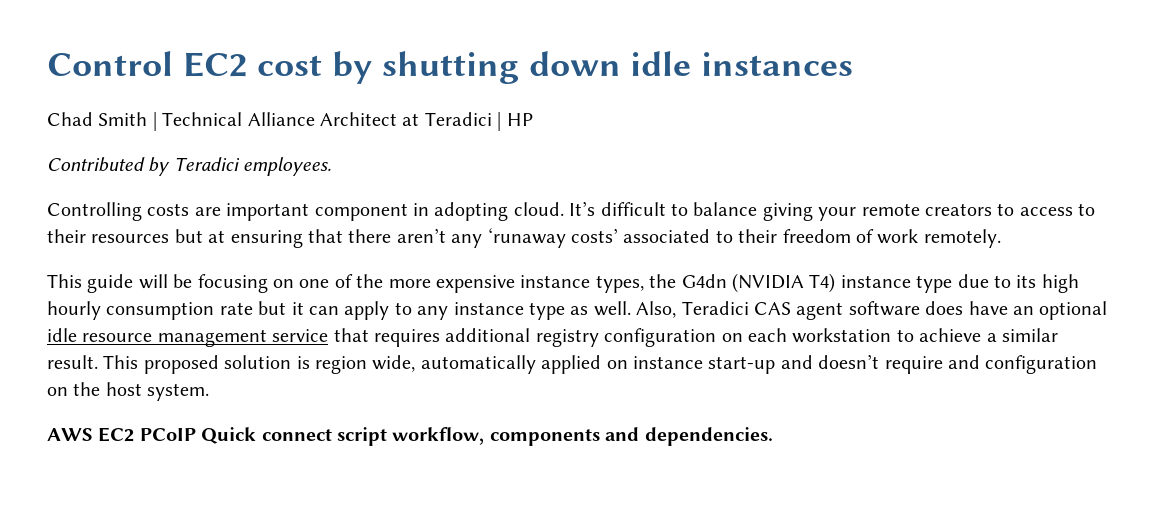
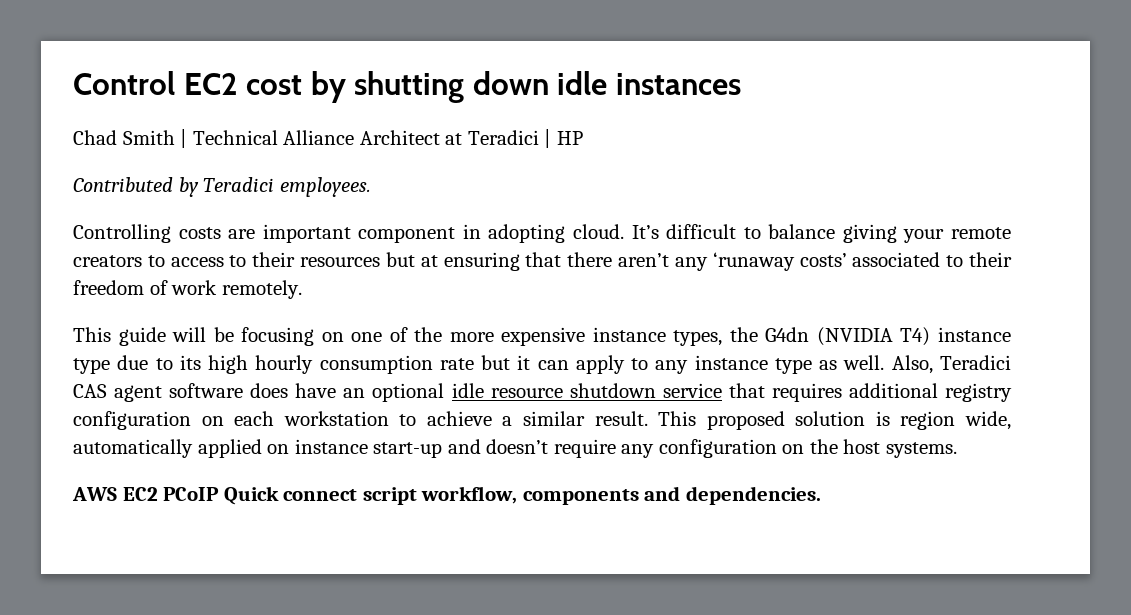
- Also, Teradici CAS agent software does have an optional idle resource management service that requires additional registry configuration on each workstation to achieve a similar result.
+ Also, Teradici CAS agent software does have an optional idle resource shutdown service that requires additional registry configuration on each workstation to achieve a similar result.
- This proposed solution is region wide, automatically applied on instance start-up and doesn’t require and configuration on the host system.
+ This proposed solution is region wide, automatically applied on instance start-up and doesn’t require any configuration on the host systems.

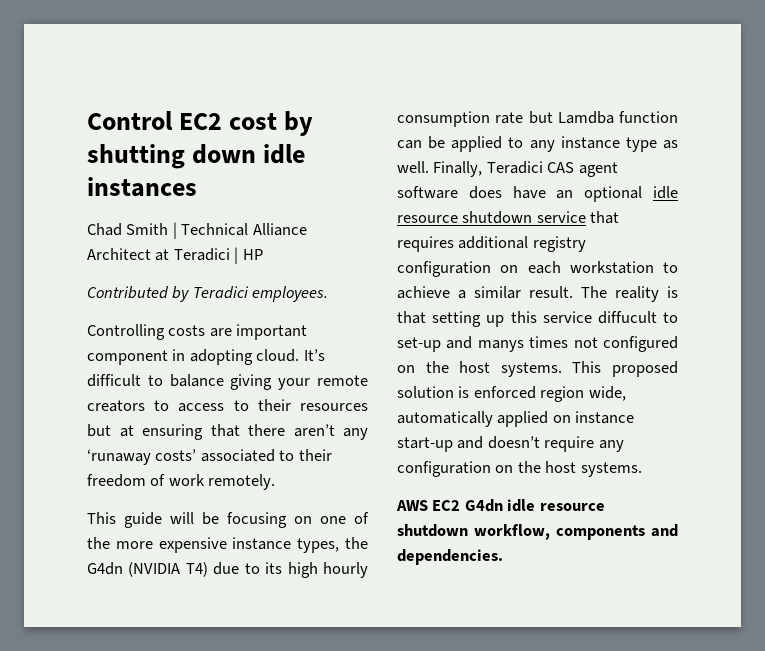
- This guide will be focusing on one of the more expensive instance types, the G4dn (NVIDIA T4) instance type due to its high hourly consumption rate but it can apply to any instance type as well.
+ This guide will be focusing on one of the more expensive instance types, the G4dn (NVIDIA T4) due to its high hourly consumption rate but Lamdba function can be applied to any instance type as well.
- Also, Teradici CAS agent software does have an optional idle resource shutdown service that requires additional registry configuration on each workstation to achieve a similar result.
+ Finally, Teradici CAS agent software does have an optional idle resource shutdown service that requires additional registry configuration on each workstation to achieve a similar result.
+ The reality is that setting up this service diffucult to set-up and manys times not configured on the host systems.
- This proposed solution is region wide, automatically applied on instance start-up and doesn’t require any configuration on the host systems.
+ This proposed solution is enforced region wide, automatically applied on instance start-up and doesn’t require any configuration on the host systems.
- AWS EC2 PCoIP Quick connect script workflow, components and dependencies.
+ AWS EC2 G4dn idle resource shutdown workflow, components and dependencies.

